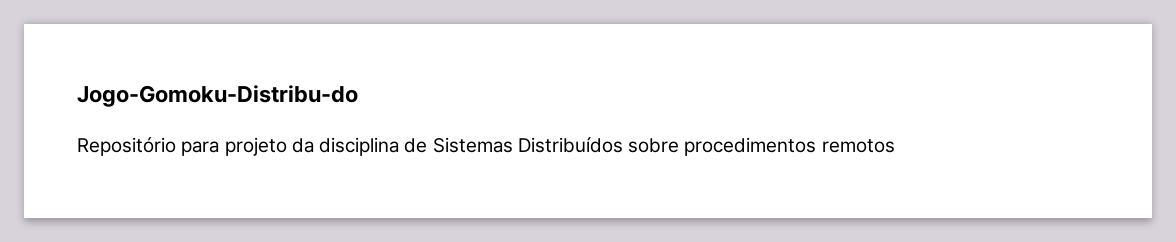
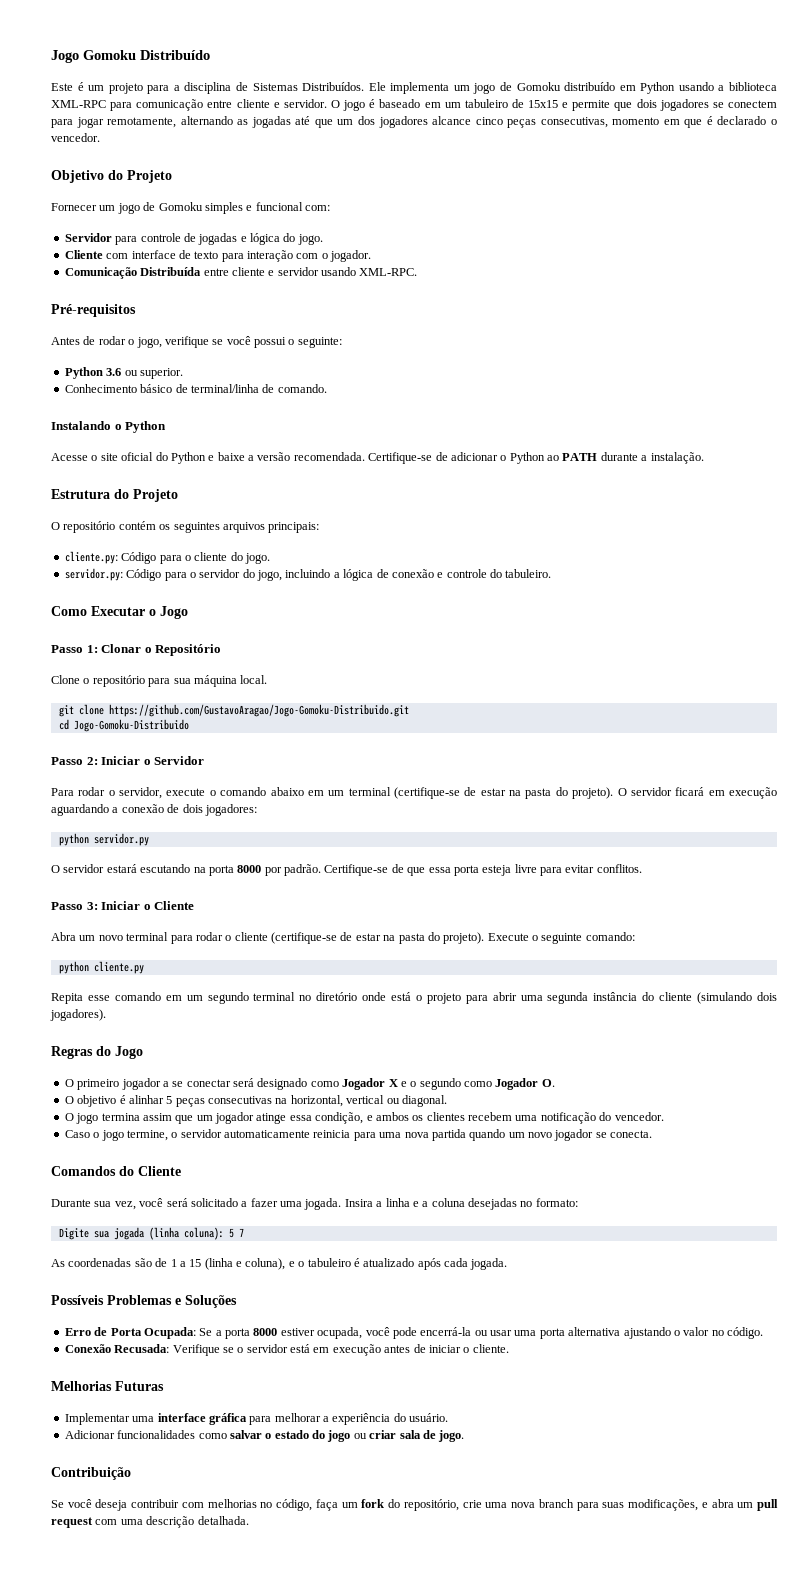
- Jogo-Gomoku-Distribu-do
- Repositório para projeto da disciplina de Sistemas Distribuídos sobre procedimentos remotos
+ Jogo Gomoku Distribuído
+ Este é um projeto para a disciplina de Sistemas Distribuídos. Ele implementa um jogo de Gomoku distribuído em Python usando a biblioteca XML-RPC para comunicação entre cliente e servidor. O jogo é baseado em um tabuleiro de 15x15 e permite que dois jogadores se conectem para jogar remotamente, alternando as jogadas até que um dos jogadores alcance cinco peças consecutivas, momento em que é declarado o vencedor.
+ Objetivo do Projeto
+ Fornecer um jogo de Gomoku simples e funcional com:
+ Servidor para controle de jogadas e lógica do jogo.
+ Cliente com interface de texto para interação com o jogador.
+ Comunicação Distribuída entre cliente e servidor usando XML-RPC.
+ Pré-requisitos
+ Antes de rodar o jogo, verifique se você possui o seguinte:
+ Python 3.6 ou superior.
+ Conhecimento básico de terminal/linha de comando.
+ Instalando o Python
+ Acesse o site oficial do Python e baixe a versão recomendada. Certifique-se de adicionar o Python ao PATH durante a instalação.
+ Estrutura do Projeto
+ O repositório contém os seguintes arquivos principais:
+ cliente.py: Código para o cliente do jogo.
+ servidor.py: Código para o servidor do jogo, incluindo a lógica de conexão e controle do tabuleiro.
+ Como Executar o Jogo
+ Passo 1: Clonar o Repositório
+ Clone o repositório para sua máquina local.
+ git clone https://github.com/GustavoAragao/Jogo-Gomoku-Distribuido.git
+ cd Jogo-Gomoku-Distribuido
+ Passo 2: Iniciar o Servidor
+ Para rodar o servidor, execute o comando abaixo em um terminal (certifique-se de estar na pasta do projeto). O servidor ficará em execução aguardando a conexão de dois jogadores:
+ python servidor.py
+ O servidor estará escutando na porta 8000 por padrão. Certifique-se de que essa porta esteja livre para evitar conflitos.
+ Passo 3: Iniciar o Cliente
+ Abra um novo terminal para rodar o cliente (certifique-se de estar na pasta do projeto). Execute o seguinte comando:
+ python cliente.py
+ Repita esse comando em um segundo terminal no diretório onde está o projeto para abrir uma segunda instância do cliente (simulando dois jogadores).
+ Regras do Jogo
+ O primeiro jogador a se conectar será designado como Jogador X e o segundo como Jogador O.
+ O objetivo é alinhar 5 peças consecutivas na horizontal, vertical ou diagonal.
+ O jogo termina assim que um jogador atinge essa condição, e ambos os clientes recebem uma notificação do vencedor.
+ Caso o jogo termine, o servidor automaticamente reinicia para uma nova partida quando um novo jogador se conecta.
+ Comandos do Cliente
+ Durante sua vez, você será solicitado a fazer uma jogada. Insira a linha e a coluna desejadas no formato:
+ Digite sua jogada (linha coluna): 5 7
+ As coordenadas são de 1 a 15 (linha e coluna), e o tabuleiro é atualizado após cada jogada.
+ Possíveis Problemas e Soluções
+ Erro de Porta Ocupada: Se a porta 8000 estiver ocupada, você pode encerrá-la ou usar uma porta alternativa ajustando o valor no código.
+ Conexão Recusada: Verifique se o servidor está em execução antes de iniciar o cliente.
+ Melhorias Futuras
+ Implementar uma interface gráfica para melhorar a experiência do usuário.
+ Adicionar funcionalidades como salvar o estado do jogo ou criar sala de jogo.
+ Contribuição
+ Se você deseja contribuir com melhorias no código, faça um fork do repositório, crie uma nova branch para suas modificações, e abra um pull request com uma descrição detalhada.

